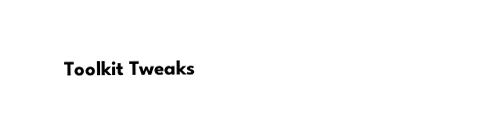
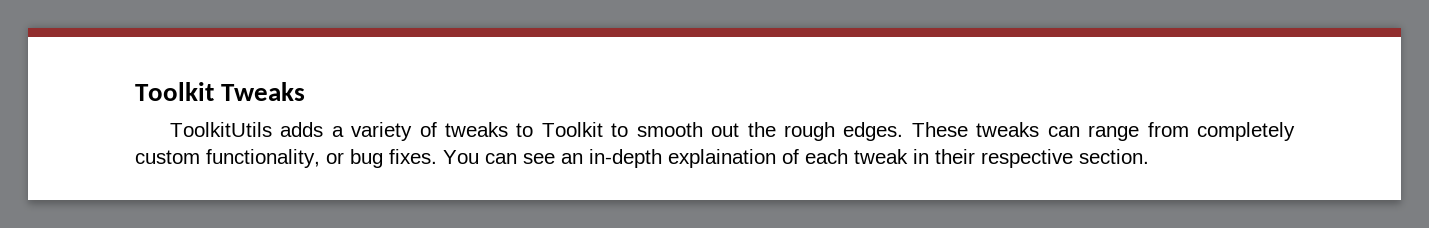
+ ToolkitUtils adds a variety of tweaks to Toolkit to smooth out the rough edges. These tweaks can range from completely custom functionality, or bug fixes. You can see an in-depth explaination of each tweak in their respective section.

